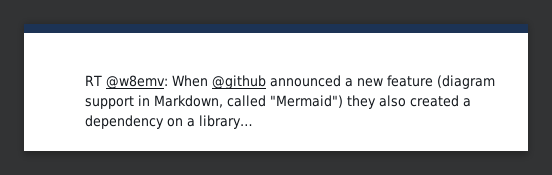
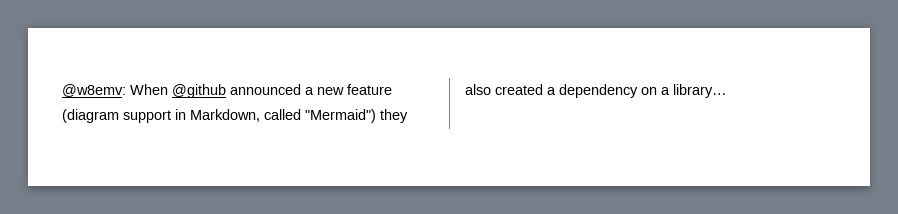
- RT @w8emv: When @github announced a new feature (diagram support in Markdown, called "Mermaid") they also created a dependency on a library…
+ @w8emv: When @github announced a new feature (diagram support in Markdown, called "Mermaid") they also created a dependency on a library…

